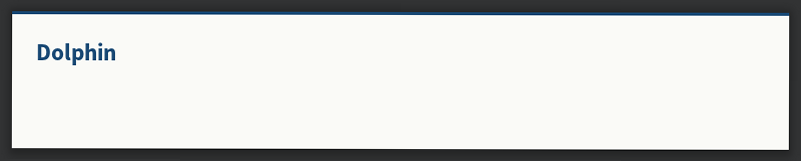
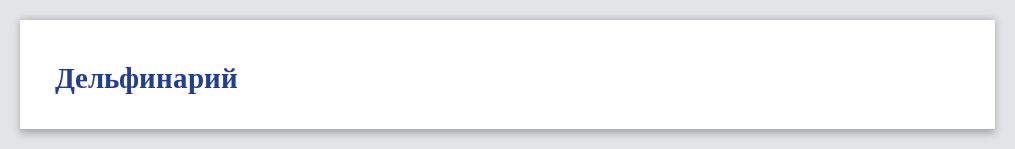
- Dolphin
+ Дельфинарий

